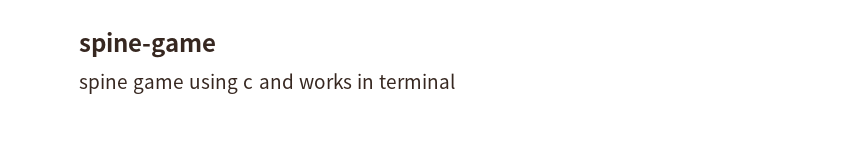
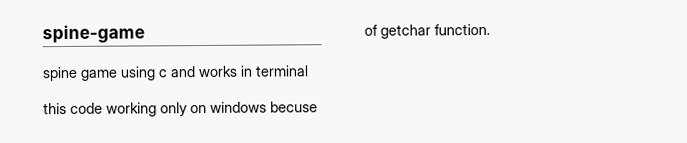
+ this code working only on windows becuse of getchar function.

